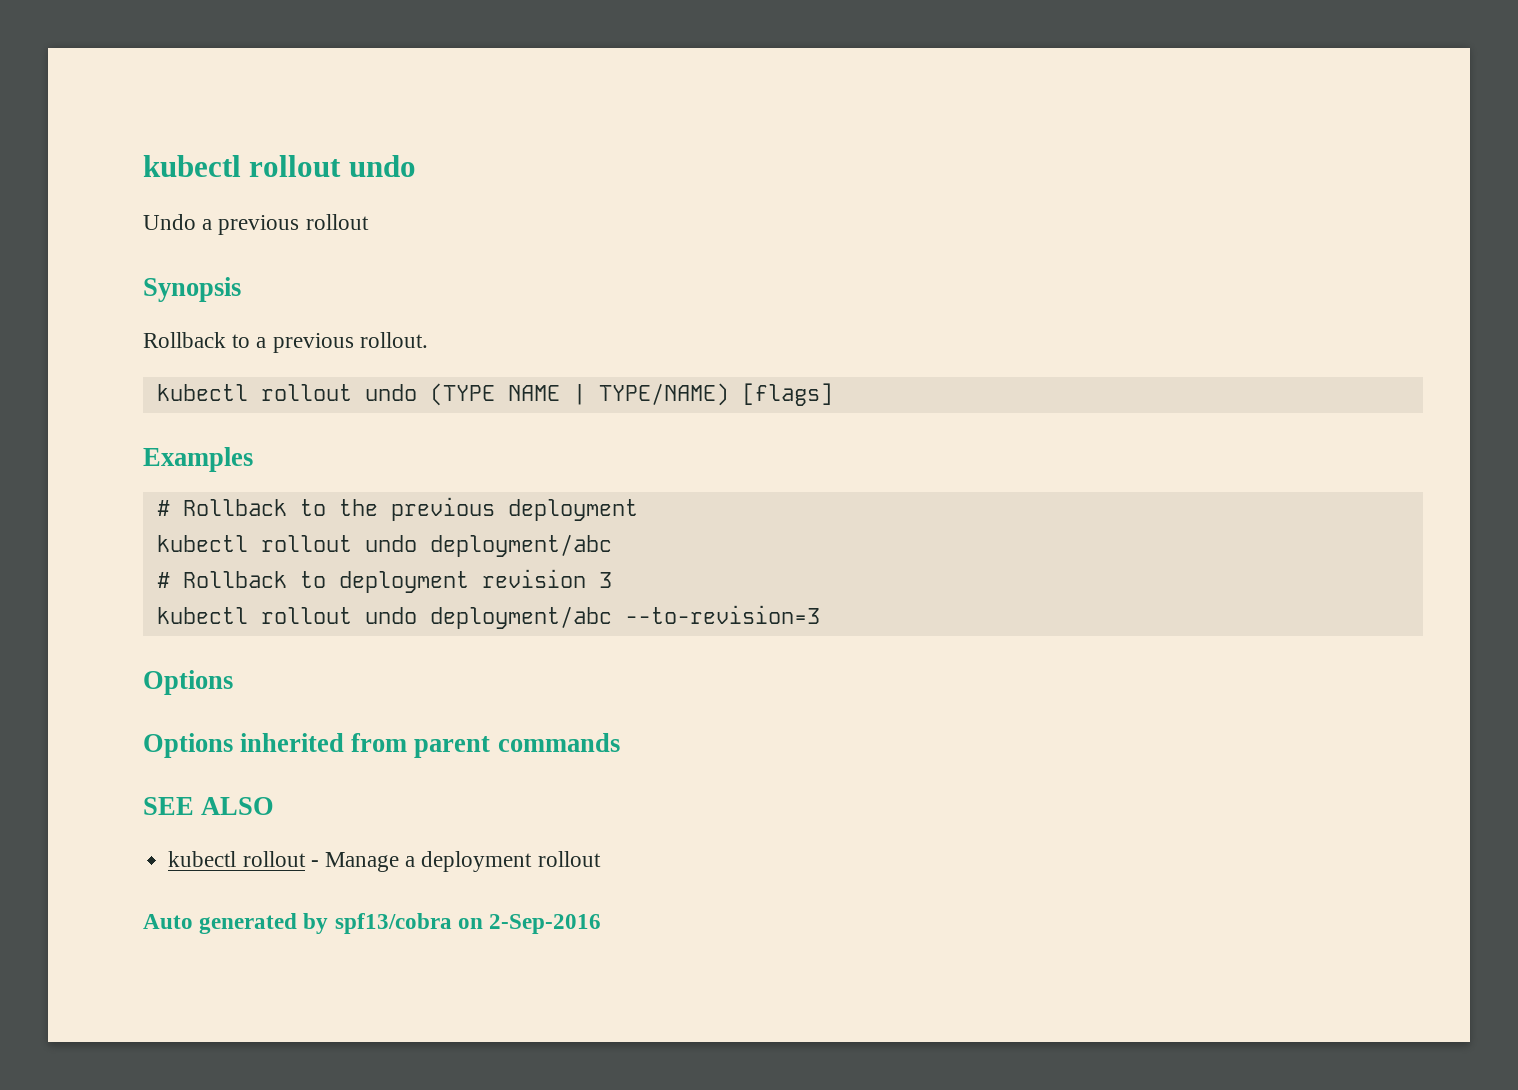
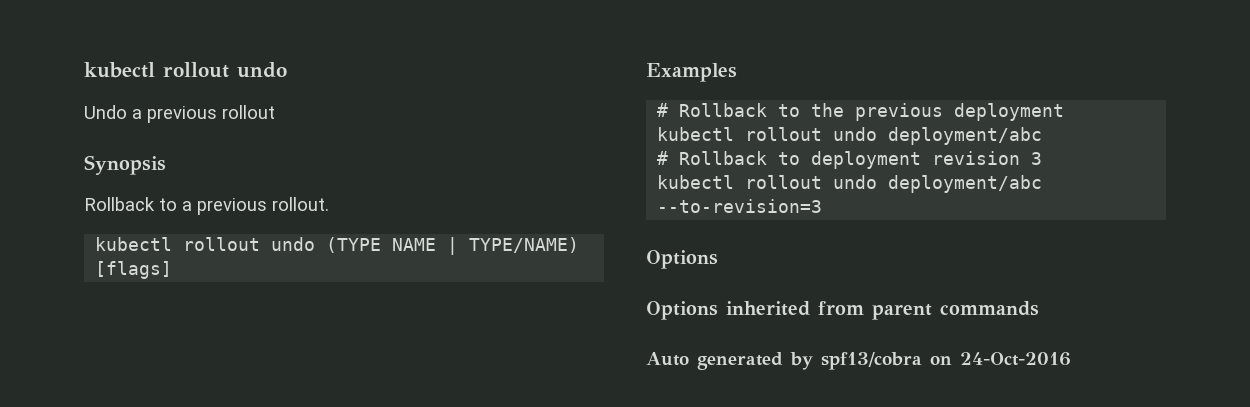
- SEE ALSO
- kubectl rollout - Manage a deployment rollout
- Auto generated by spf13/cobra on 2-Sep-2016
+ Auto generated by spf13/cobra on 24-Oct-2016

